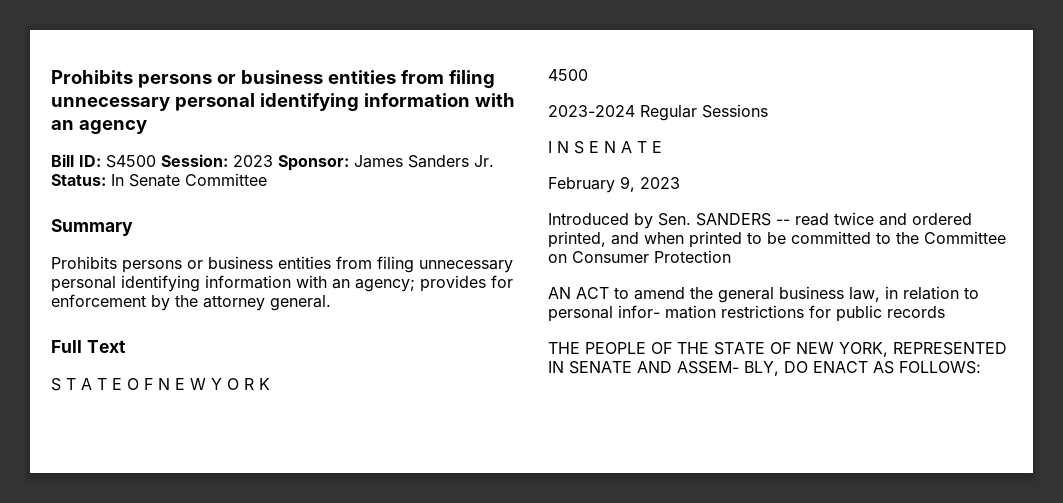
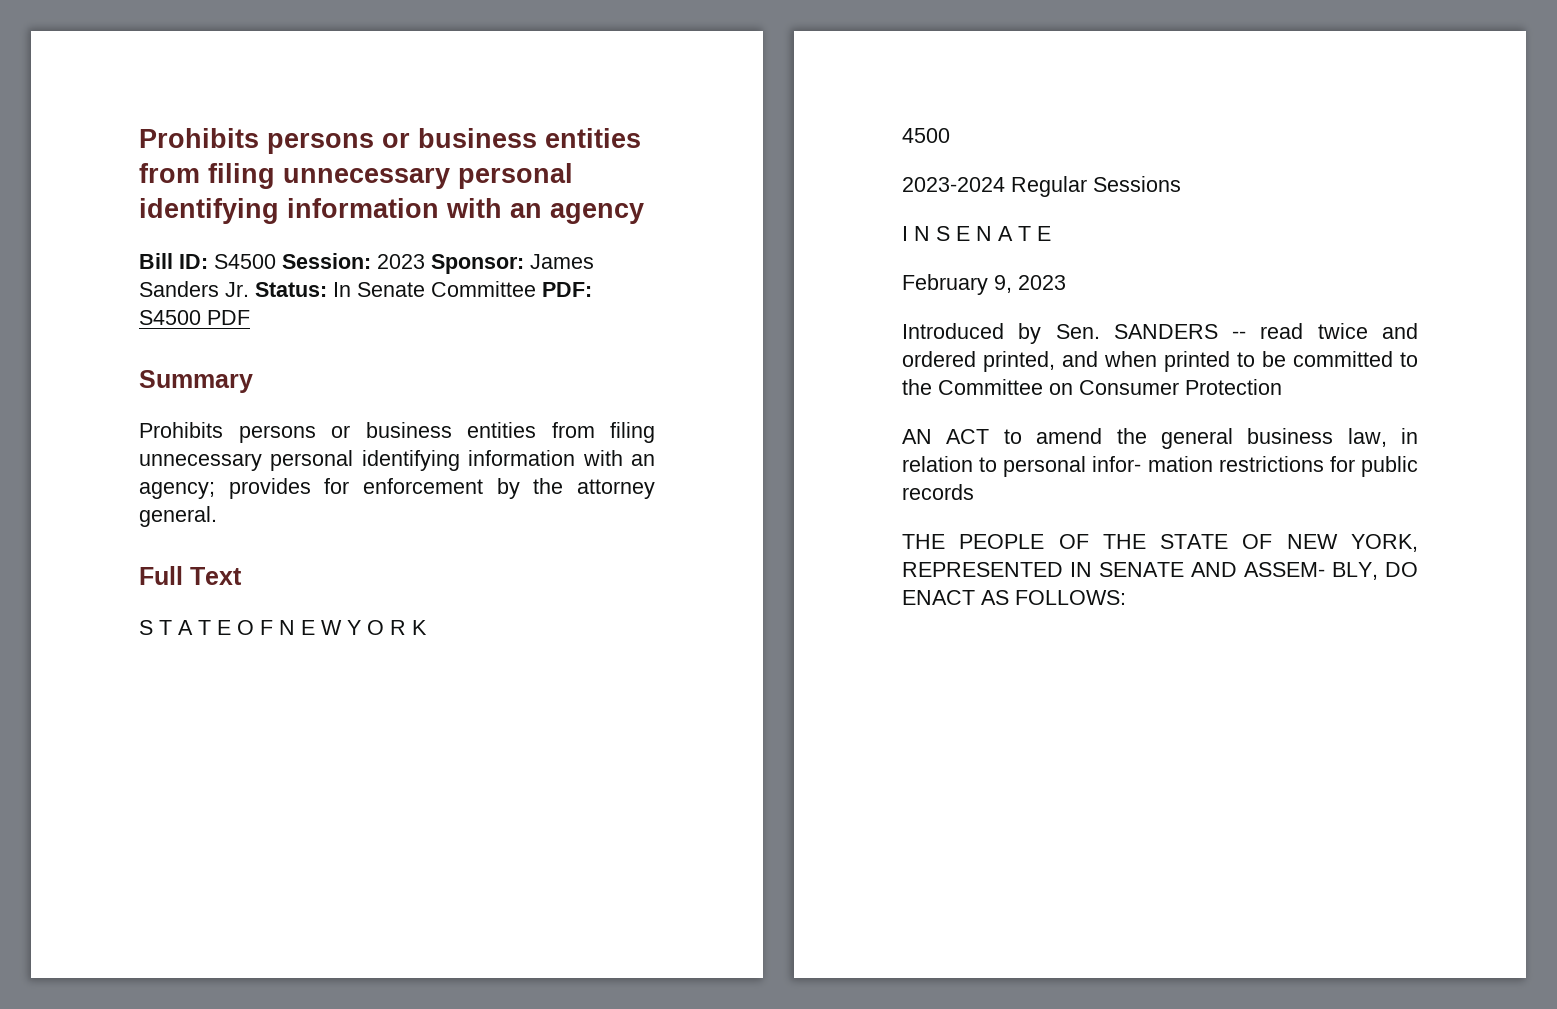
- Bill ID: S4500 Session: 2023 Sponsor: James Sanders Jr. Status: In Senate Committee
+ Bill ID: S4500 Session: 2023 Sponsor: James Sanders Jr. Status: In Senate Committee PDF: S4500 PDF

